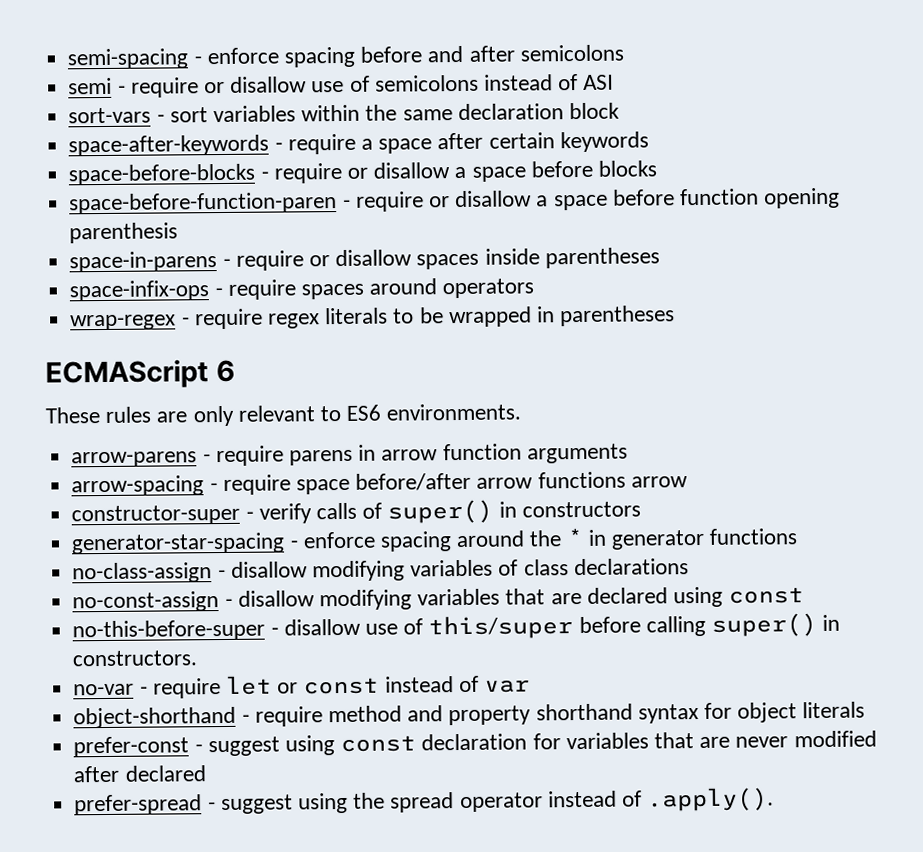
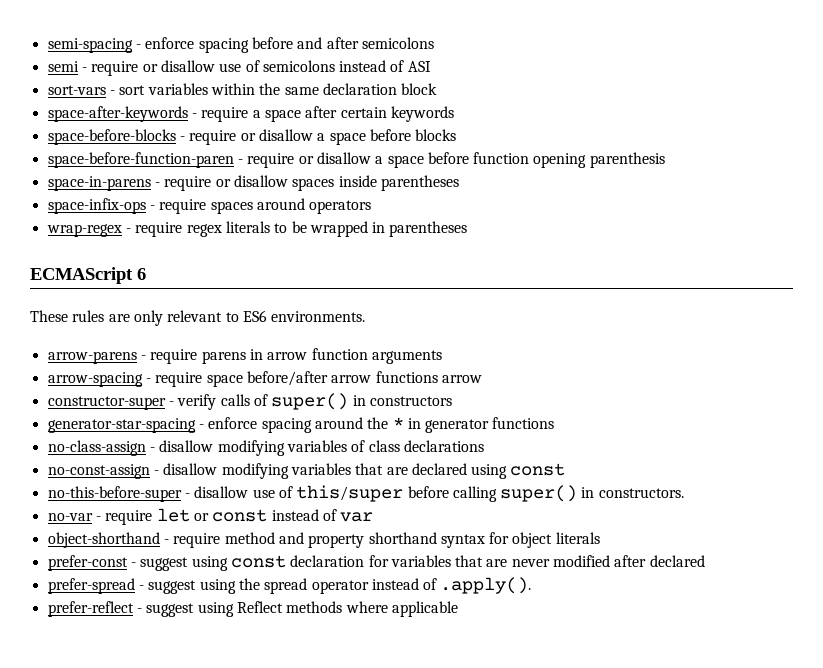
+ prefer-reflect - suggest using Reflect methods where applicable

